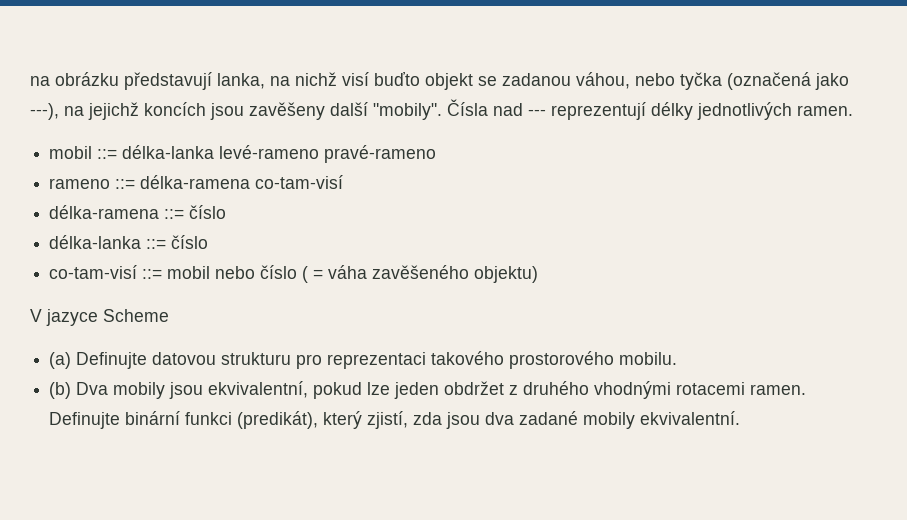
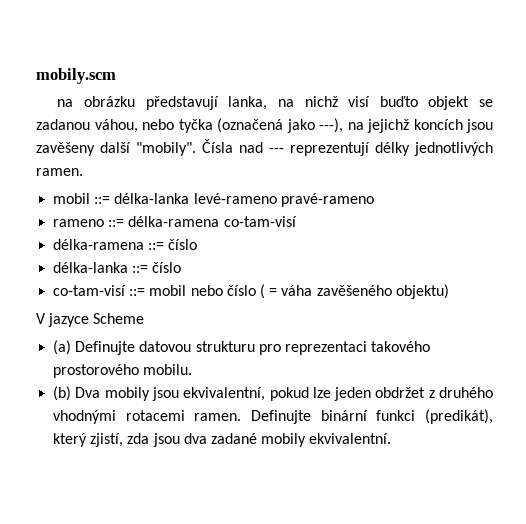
+ mobily.scm

